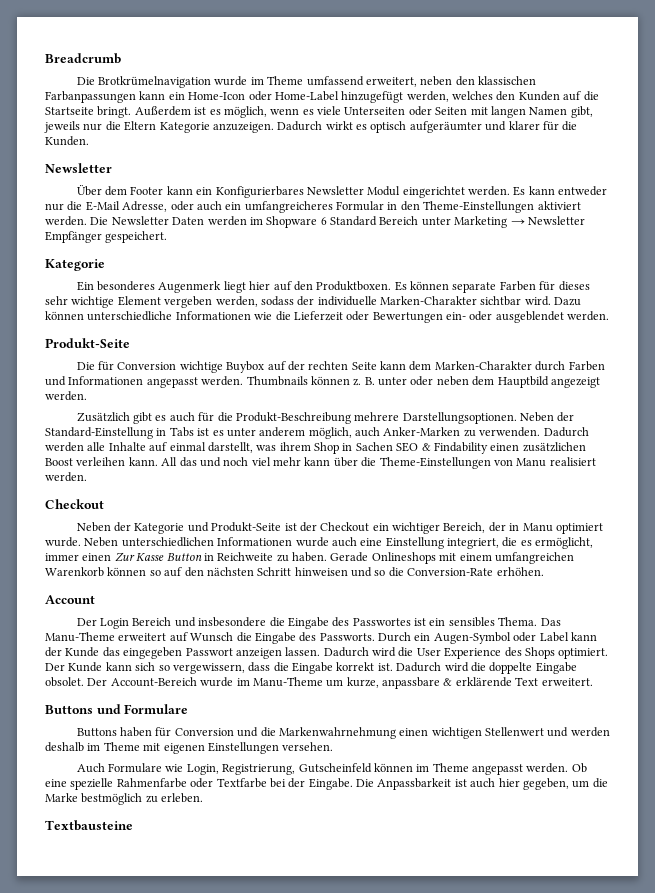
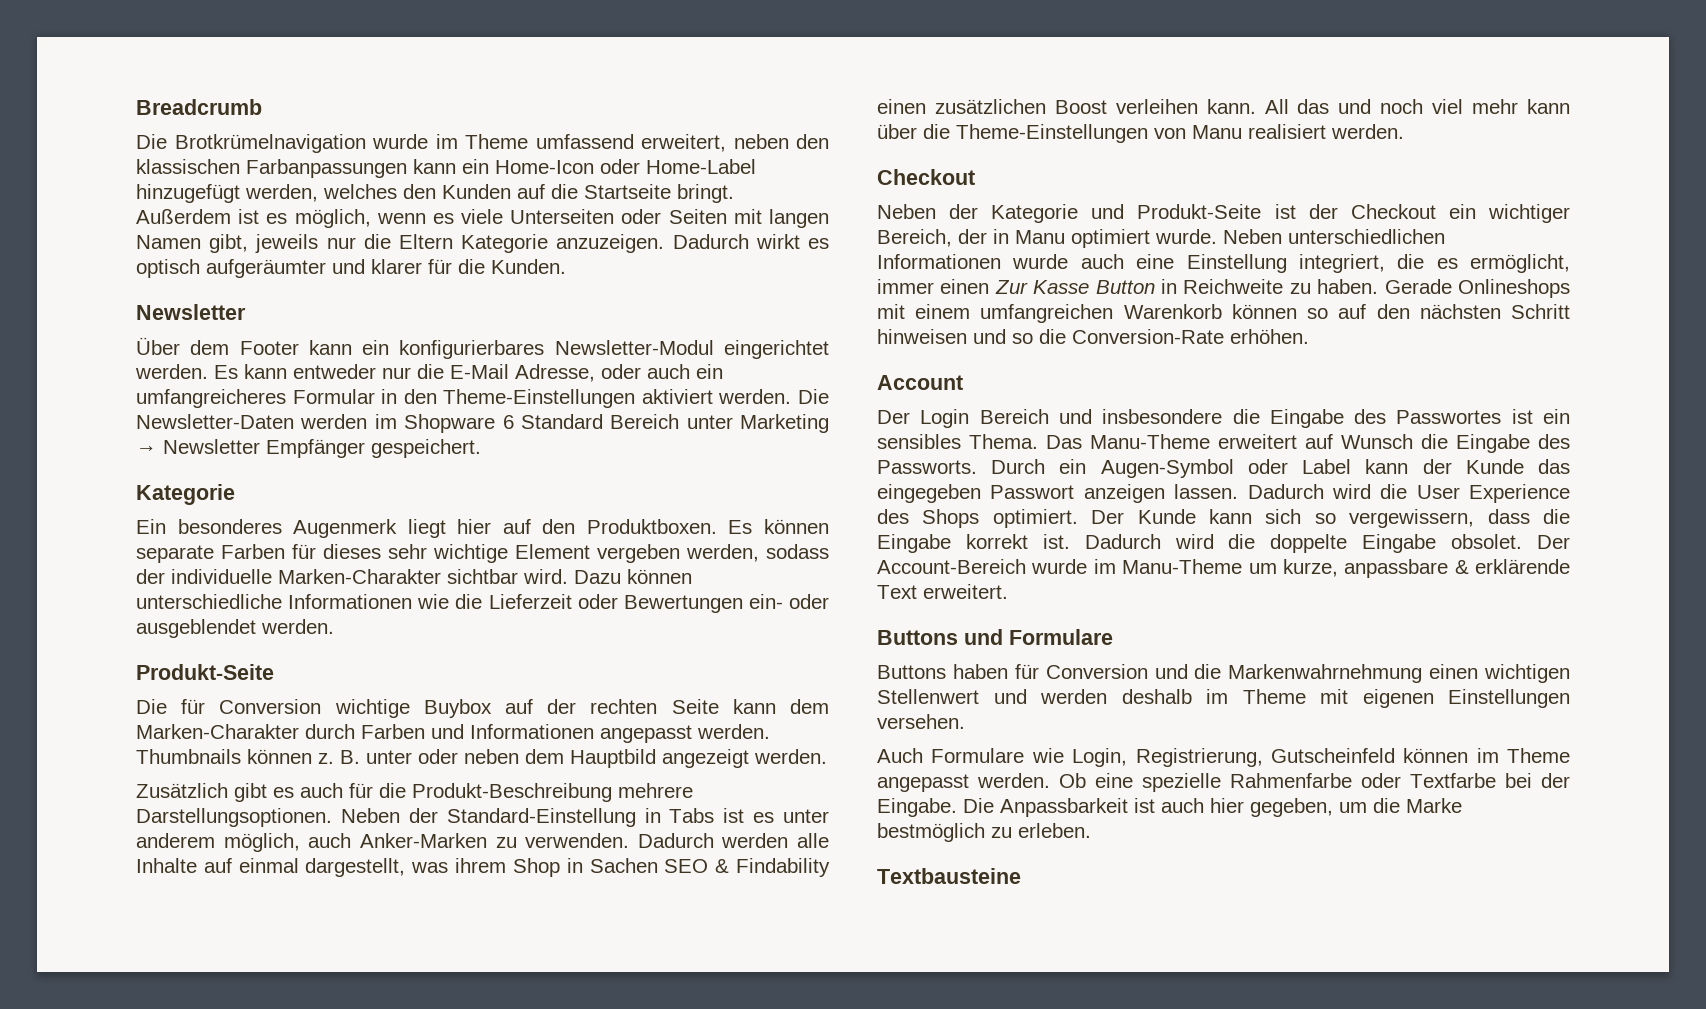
- Über dem Footer kann ein Konfigurierbares Newsletter Modul eingerichtet werden.
+ Über dem Footer kann ein konfigurierbares Newsletter-Modul eingerichtet werden.
- Die Newsletter Daten werden im Shopware 6 Standard Bereich unter Marketing → Newsletter Empfänger gespeichert.
+ Die Newsletter-Daten werden im Shopware 6 Standard Bereich unter Marketing → Newsletter Empfänger gespeichert.
- Dadurch werden alle Inhalte auf einmal darstellt, was ihrem Shop in Sachen SEO & Findability einen zusätzlichen Boost verleihen kann.
+ Dadurch werden alle Inhalte auf einmal dargestellt, was ihrem Shop in Sachen SEO & Findability einen zusätzlichen Boost verleihen kann.

